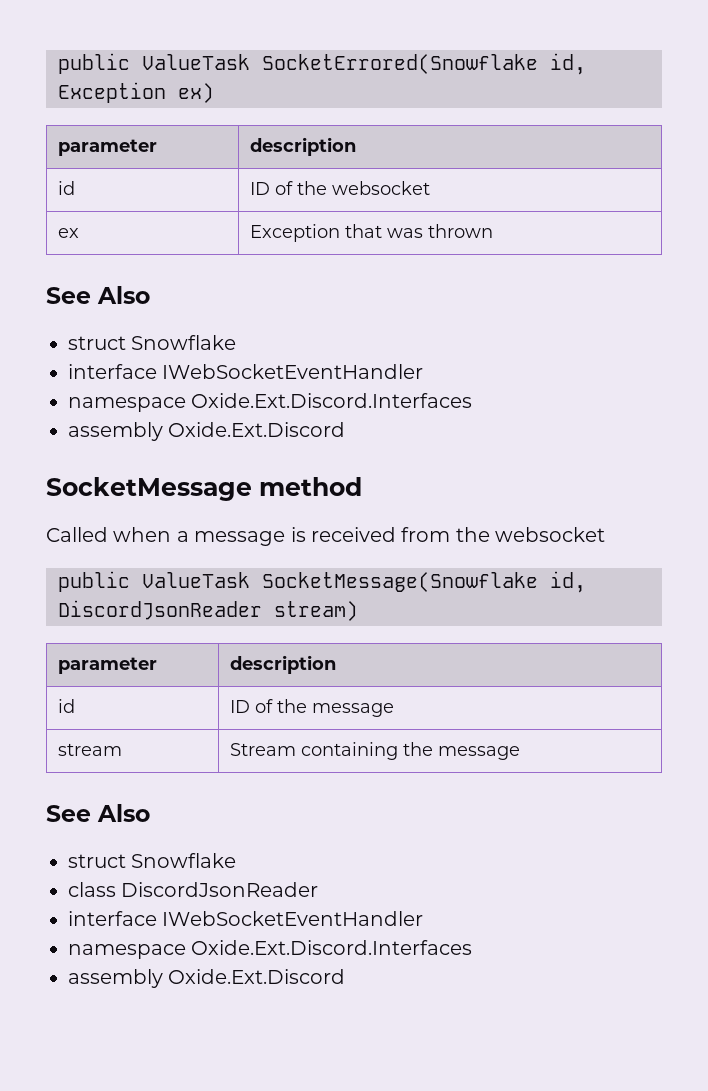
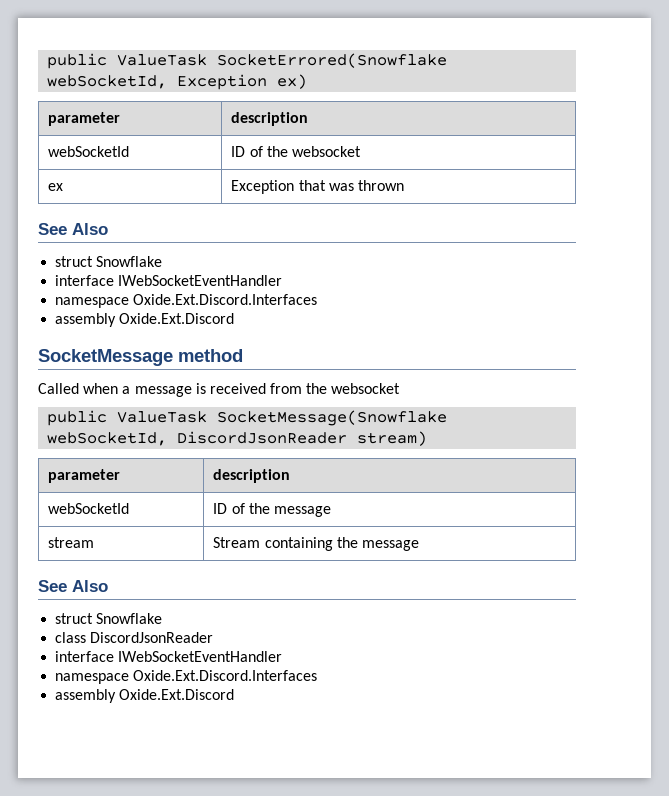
- public ValueTask SocketErrored(Snowflake id, Exception ex)
+ public ValueTask SocketErrored(Snowflake webSocketId, Exception ex)
- id | ID of the websocket
+ webSocketId | ID of the websocket
- public ValueTask SocketMessage(Snowflake id, DiscordJsonReader stream)
+ public ValueTask SocketMessage(Snowflake webSocketId, DiscordJsonReader stream)
- id | ID of the message
+ webSocketId | ID of the message

